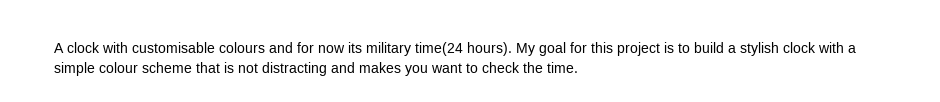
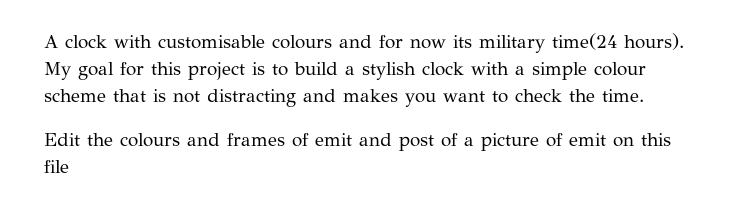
+ Edit the colours and frames of emit and post of a picture of emit on this file

